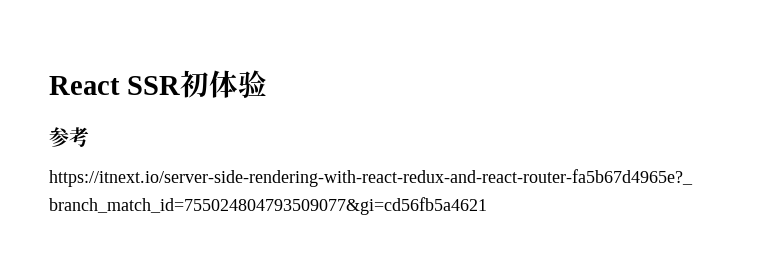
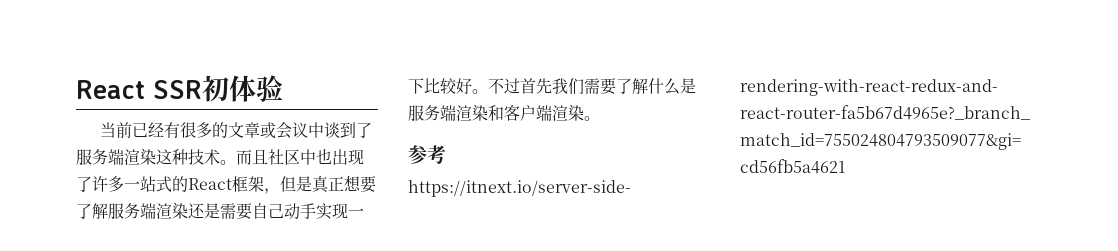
+ 当前已经有很多的文章或会议中谈到了服务端渲染这种技术。而且社区中也出现了许多一站式的React框架，但是真正想要了解服务端渲染还是需要自己动手实现一下比较好。不过首先我们需要了解什么是服务端渲染和客户端渲染。

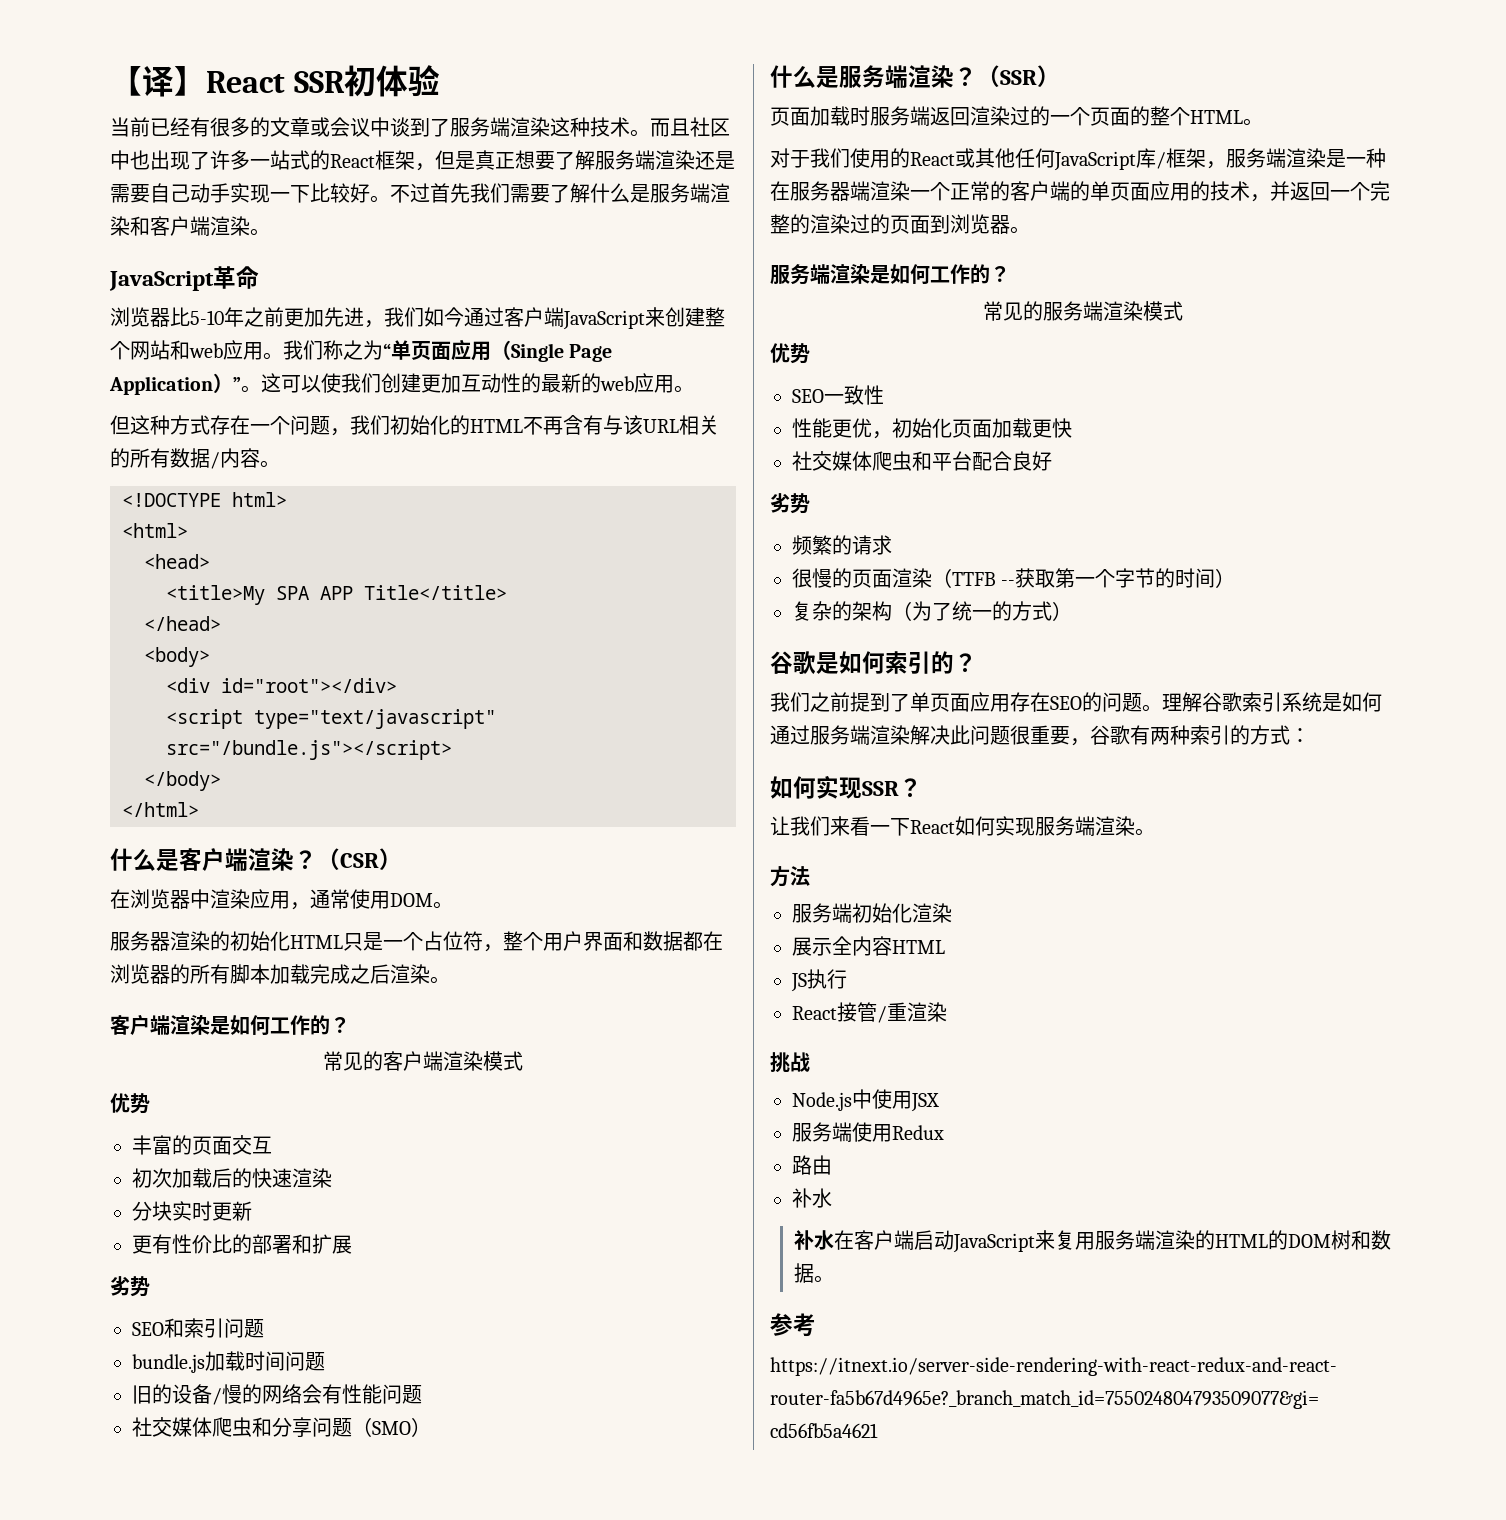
- React SSR初体验
+ 【译】React SSR初体验
+ JavaScript革命
+ 浏览器比5-10年之前更加先进，我们如今通过客户端JavaScript来创建整个网站和web应用。我们称之为“单页面应用（Single Page Application）”。这可以使我们创建更加互动性的最新的web应用。
+ 但这种方式存在一个问题，我们初始化的HTML不再含有与该URL相关的所有数据/内容。
+ <!DOCTYPE html>
+ <html>
+ <head>
+ <title>My SPA APP Title</title>
+ </head>
+ <body>
+ <div id="root"></div>
+ <script type="text/javascript" src="/bundle.js"></script>
+ </body>
+ </html>
+ 什么是客户端渲染？（CSR）
+ 在浏览器中渲染应用，通常使用DOM。
+ 服务器渲染的初始化HTML只是一个占位符，整个用户界面和数据都在浏览器的所有脚本加载完成之后渲染。
+ 客户端渲染是如何工作的？
+ 常见的客户端渲染模式
+ 优势
+ 丰富的页面交互
+ 初次加载后的快速渲染
+ 分块实时更新
+ 更有性价比的部署和扩展
+ 劣势
+ SEO和索引问题
+ bundle.js加载时间问题
+ 旧的设备/慢的网络会有性能问题
+ 社交媒体爬虫和分享问题（SMO）
+ 什么是服务端渲染？（SSR）
+ 页面加载时服务端返回渲染过的一个页面的整个HTML。
+ 对于我们使用的React或其他任何JavaScript库/框架，服务端渲染是一种在服务器端渲染一个正常的客户端的单页面应用的技术，并返回一个完整的渲染过的页面到浏览器。
+ 服务端渲染是如何工作的？
+ 常见的服务端渲染模式
+ 优势
+ SEO一致性
+ 性能更优，初始化页面加载更快
+ 社交媒体爬虫和平台配合良好
+ 劣势
+ 频繁的请求
+ 很慢的页面渲染（TTFB --获取第一个字节的时间）
+ 复杂的架构（为了统一的方式）
+ 谷歌是如何索引的？
+ 我们之前提到了单页面应用存在SEO的问题。理解谷歌索引系统是如何通过服务端渲染解决此问题很重要，谷歌有两种索引的方式：
+ 如何实现SSR？
+ 让我们来看一下React如何实现服务端渲染。
+ 方法
+ 服务端初始化渲染
+ 展示全内容HTML
+ JS执行
+ React接管/重渲染
+ 挑战
+ Node.js中使用JSX
+ 服务端使用Redux
+ 路由
+ 补水
+ 补水在客户端启动JavaScript来复用服务端渲染的HTML的DOM树和数据。

